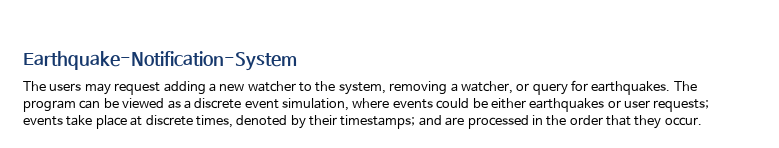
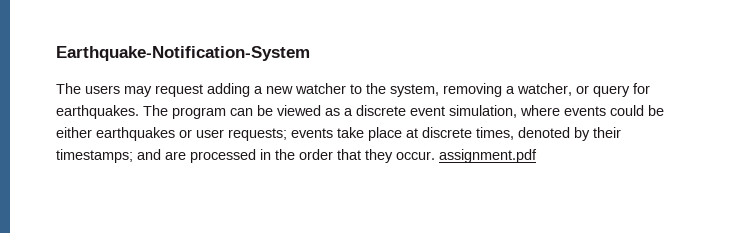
- The program can be viewed as a discrete event simulation, where events could be either earthquakes or user requests; events take place at discrete times, denoted by their timestamps; and are processed in the order that they occur.
+ The program can be viewed as a discrete event simulation, where events could be either earthquakes or user requests; events take place at discrete times, denoted by their timestamps; and are processed in the order that they occur. assignment.pdf

